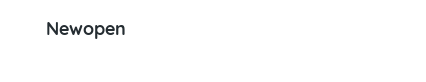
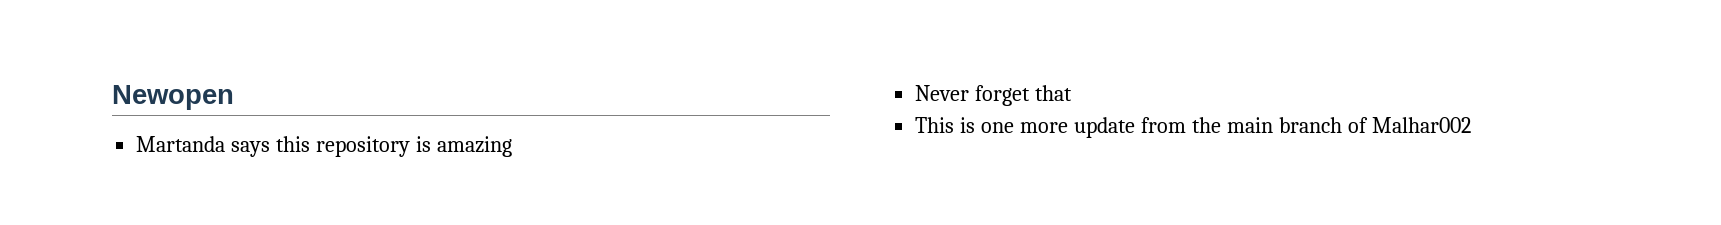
+ Martanda says this repository is amazing
+ Never forget that
+ This is one more update from the main branch of Malhar002

